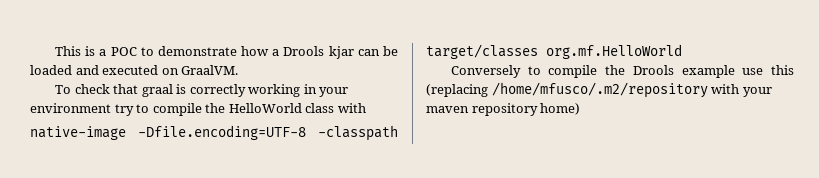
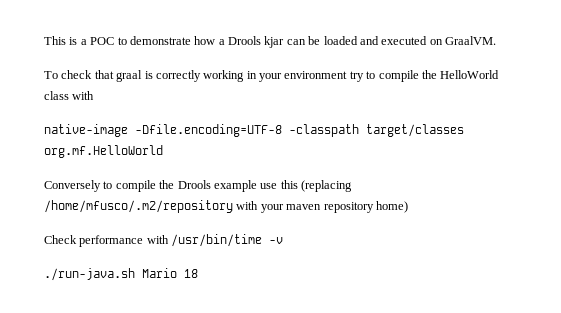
+ Check performance with /usr/bin/time -v
+ ./run-java.sh Mario 18

